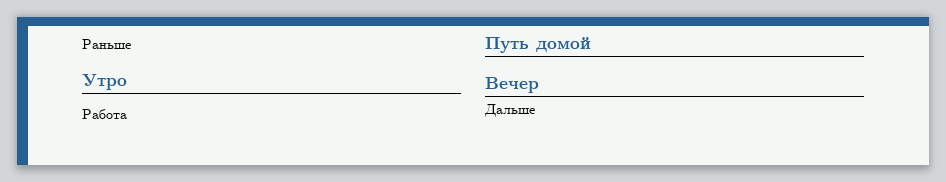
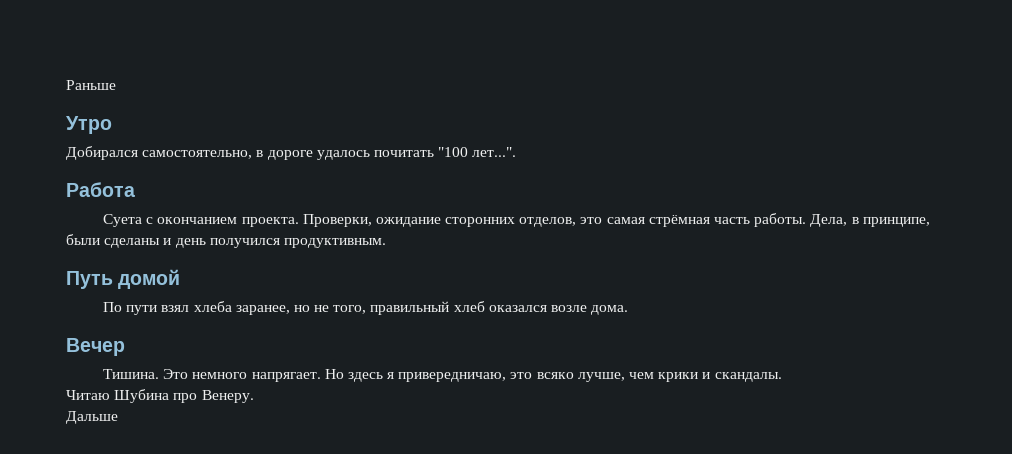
+ Добирался самостоятельно, в дороге удалось почитать "100 лет...".
  Работа
+ Суета с окончанием проекта. Проверки, ожидание сторонних отделов, это самая стрёмная часть работы. Дела, в принципе, были сделаны и день получился продуктивным.
  Путь домой
+ По пути взял хлеба заранее, но не того, правильный хлеб оказался возле дома.
  Вечер
+ Тишина. Это немного напрягает. Но здесь я привередничаю, это всяко лучше, чем крики и скандалы.
+ Читаю Шубина про Венеру.

